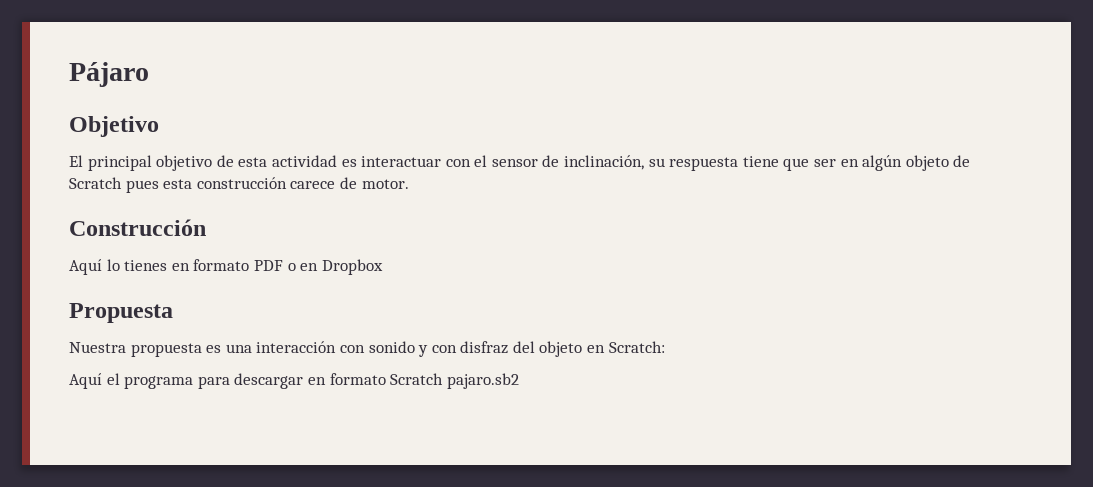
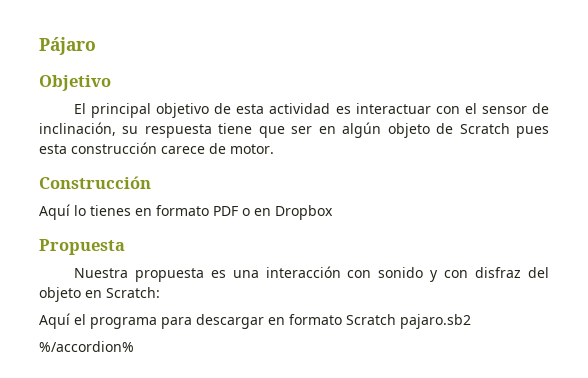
+ %/accordion%

